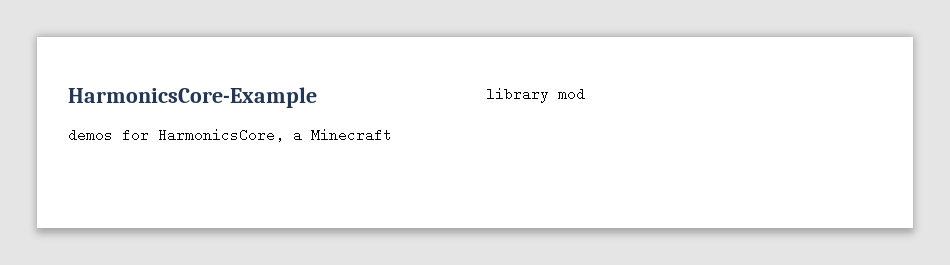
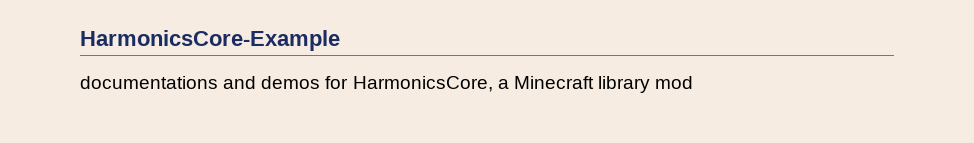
- demos for HarmonicsCore, a Minecraft library mod
+ documentations and demos for HarmonicsCore, a Minecraft library mod

